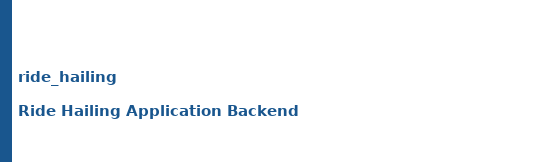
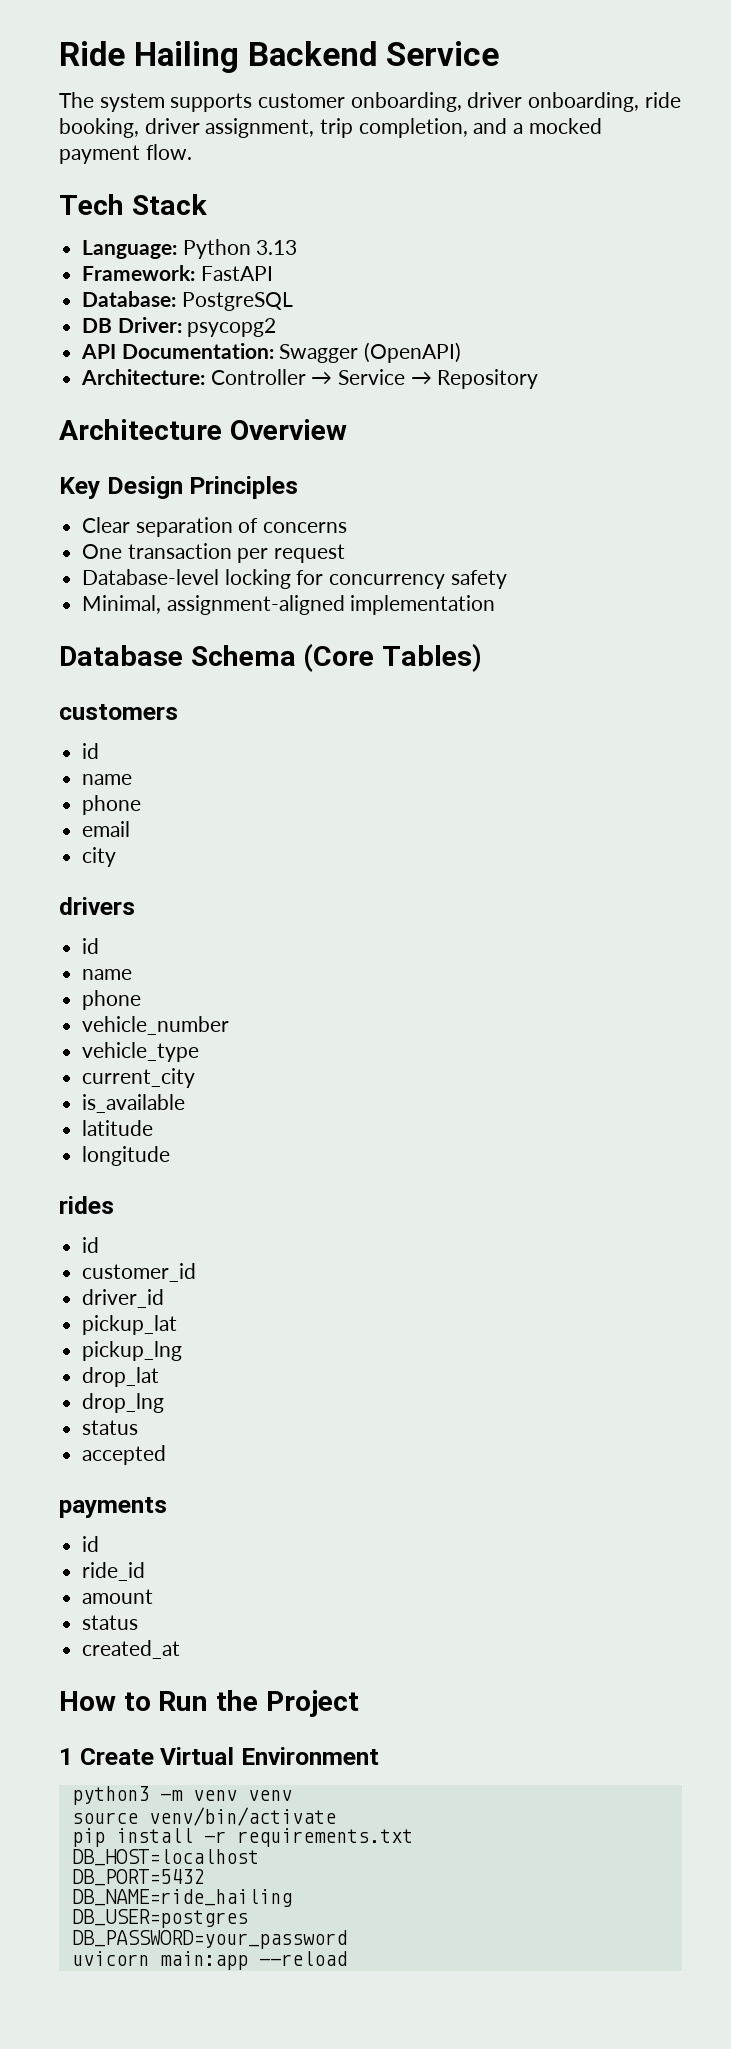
- ride_hailing
- Ride Hailing Application Backend
+ Ride Hailing Backend Service
+ The system supports customer onboarding, driver onboarding, ride booking, driver assignment, trip completion, and a mocked payment flow.
+ Tech Stack
+ Language: Python 3.13
+ Framework: FastAPI
+ Database: PostgreSQL
+ DB Driver: psycopg2
+ API Documentation: Swagger (OpenAPI)
+ Architecture: Controller → Service → Repository
+ Architecture Overview
+ Key Design Principles
+ Clear separation of concerns
+ One transaction per request
+ Database-level locking for concurrency safety
+ Minimal, assignment-aligned implementation
+ Database Schema (Core Tables)
+ customers
+ id
+ name
+ phone
+ email
+ city
+ drivers
+ id
+ name
+ phone
+ vehicle_number
+ vehicle_type
+ current_city
+ is_available
+ latitude
+ longitude
+ rides
+ id
+ customer_id
+ driver_id
+ pickup_lat
+ pickup_lng
+ drop_lat
+ drop_lng
+ status
+ accepted
+ payments
+ id
+ ride_id
+ amount
+ status
+ created_at
+ How to Run the Project
+ 1 Create Virtual Environment
+ python3 -m venv venv
+ source venv/bin/activate
+ pip install -r requirements.txt
+ DB_HOST=localhost
+ DB_PORT=5432
+ DB_NAME=ride_hailing
+ DB_USER=postgres
+ DB_PASSWORD=your_password
+ uvicorn main:app --reload

